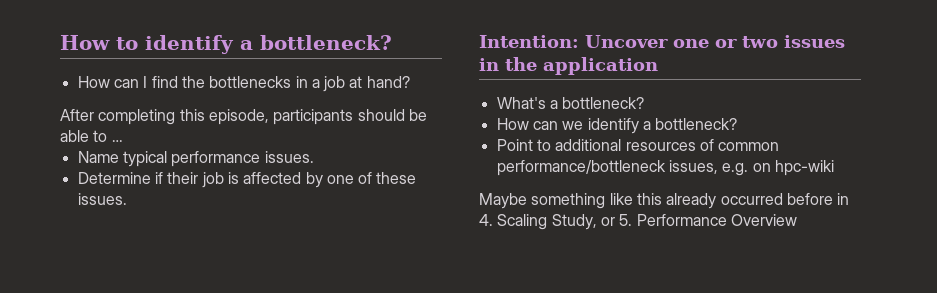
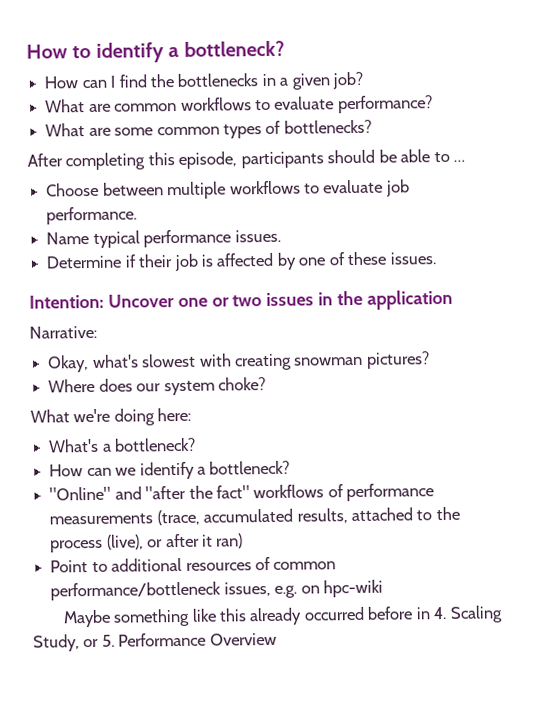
- How can I find the bottlenecks in a job at hand?
+ How can I find the bottlenecks in a given job?
+ What are common workflows to evaluate performance?
+ What are some common types of bottlenecks?
+ Choose between multiple workflows to evaluate job performance.
+ Narrative:
+ Okay, what's slowest with creating snowman pictures?
+ Where does our system choke?
+ What we're doing here:
+ "Online" and "after the fact" workflows of performance measurements (trace, accumulated results, attached to the process (live), or after it ran)

